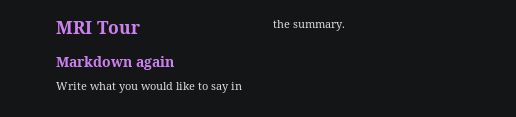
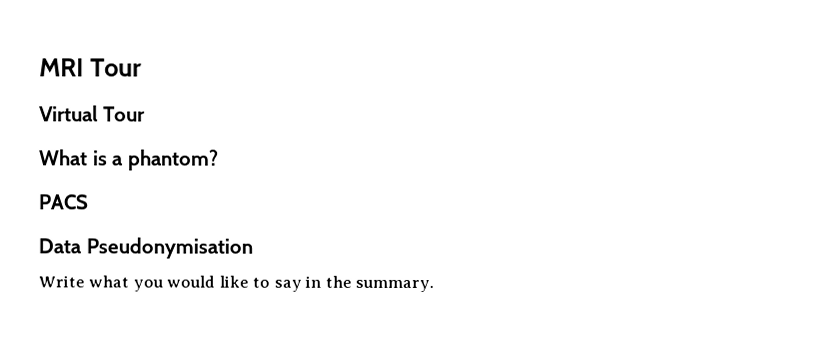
- Markdown again
+ Virtual Tour
+ What is a phantom?
+ PACS
+ Data Pseudonymisation

